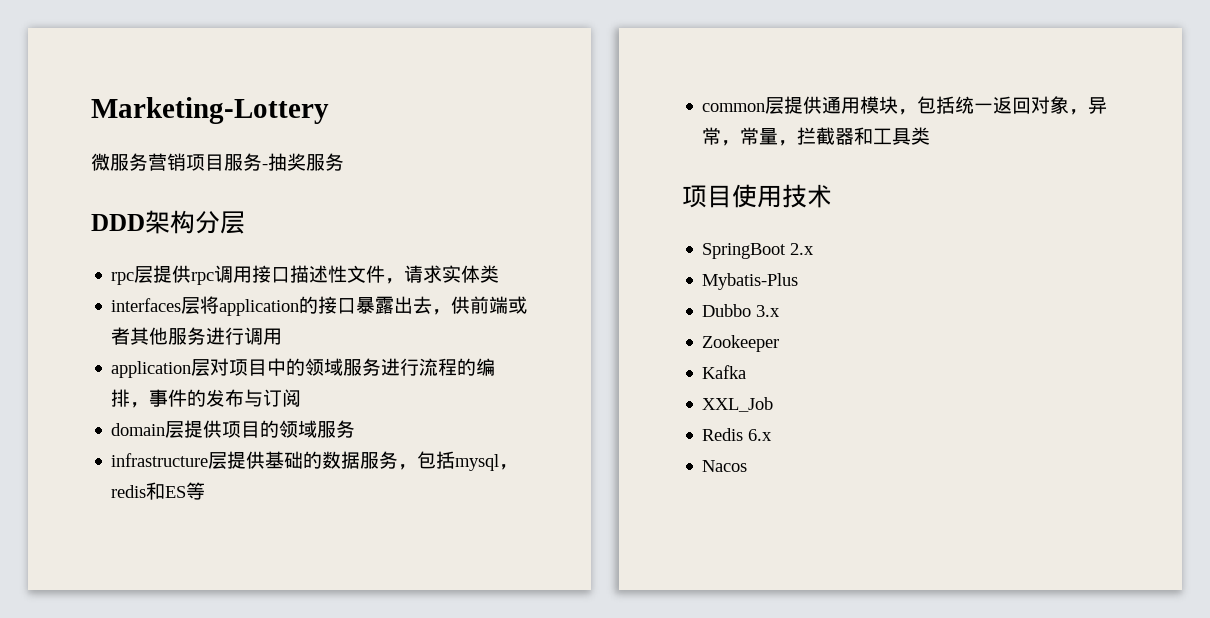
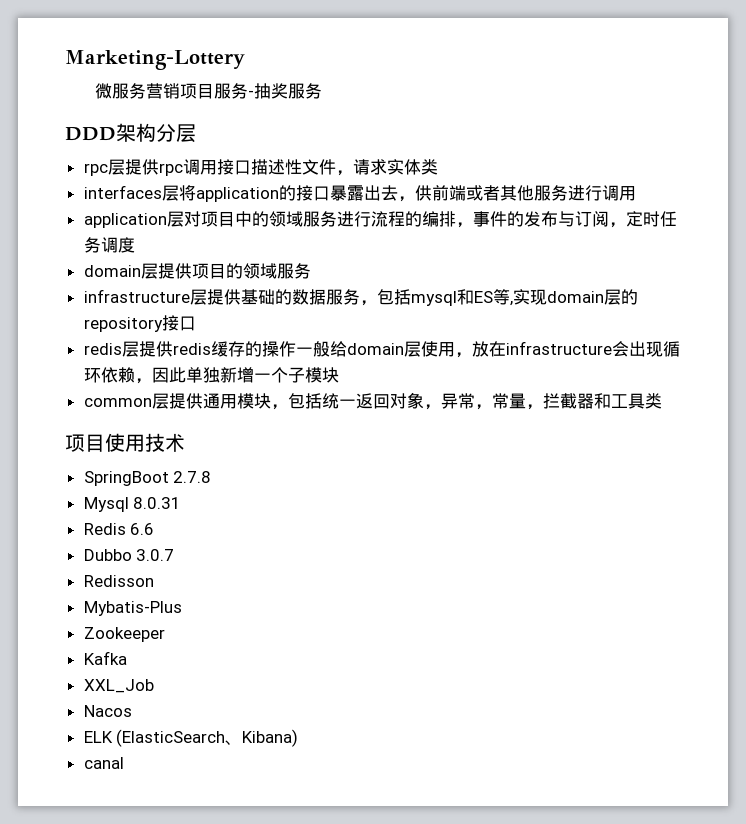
- application层对项目中的领域服务进行流程的编排，事件的发布与订阅
+ application层对项目中的领域服务进行流程的编排，事件的发布与订阅，定时任务调度
- infrastructure层提供基础的数据服务，包括mysql，redis和ES等
+ infrastructure层提供基础的数据服务，包括mysql和ES等,实现domain层的repository接口
+ redis层提供redis缓存的操作一般给domain层使用，放在infrastructure会出现循环依赖，因此单独新增一个子模块
- SpringBoot 2.x
+ SpringBoot 2.7.8
+ Mysql 8.0.31
+ Redis 6.6
+ Dubbo 3.0.7
+ Redisson
- Dubbo 3.x
- Redis 6.x
  Nacos
+ ELK (ElasticSearch、Kibana)
+ canal

